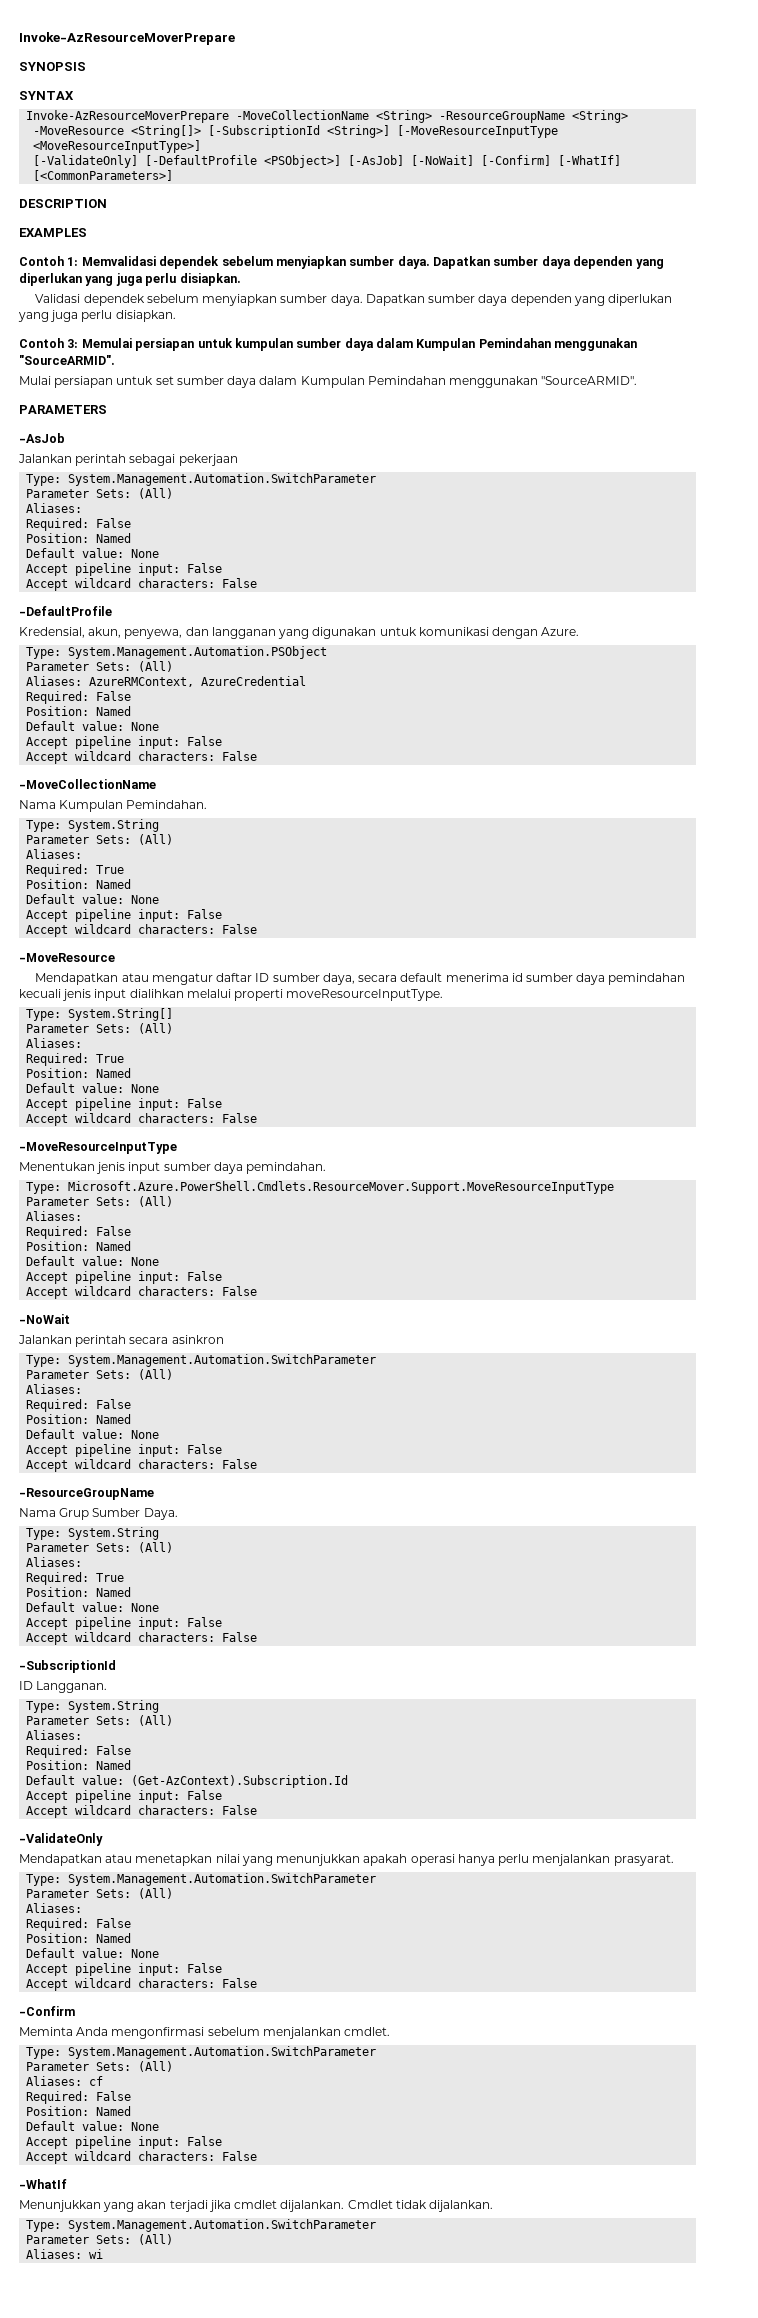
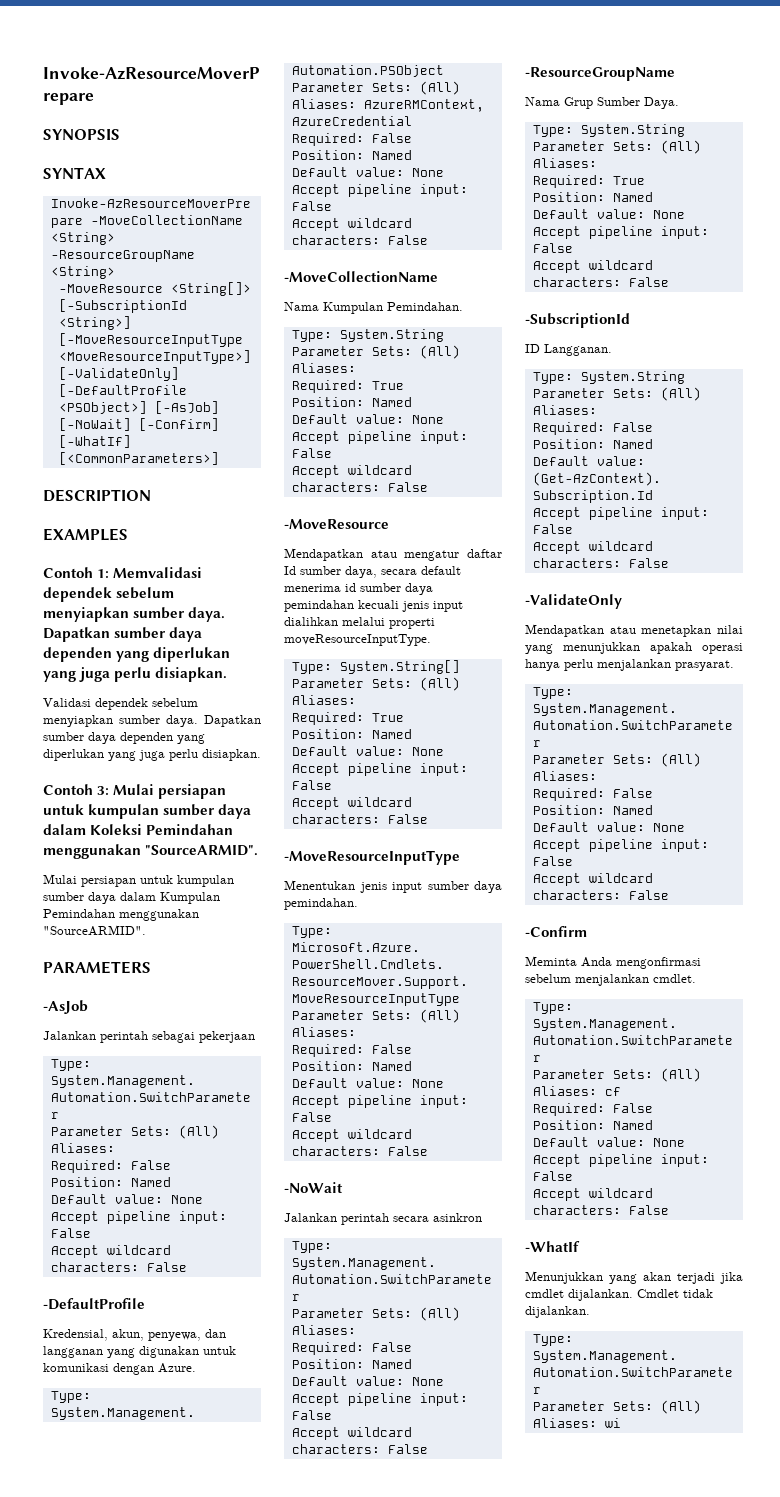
- Contoh 3: Memulai persiapan untuk kumpulan sumber daya dalam Kumpulan Pemindahan menggunakan "SourceARMID".
+ Contoh 3: Mulai persiapan untuk kumpulan sumber daya dalam Koleksi Pemindahan menggunakan "SourceARMID".
- Mulai persiapan untuk set sumber daya dalam Kumpulan Pemindahan menggunakan "SourceARMID".
+ Mulai persiapan untuk kumpulan sumber daya dalam Kumpulan Pemindahan menggunakan "SourceARMID".
- Mendapatkan atau mengatur daftar ID sumber daya, secara default menerima id sumber daya pemindahan kecuali jenis input dialihkan melalui properti moveResourceInputType.
+ Mendapatkan atau mengatur daftar Id sumber daya, secara default menerima id sumber daya pemindahan kecuali jenis input dialihkan melalui properti moveResourceInputType.

